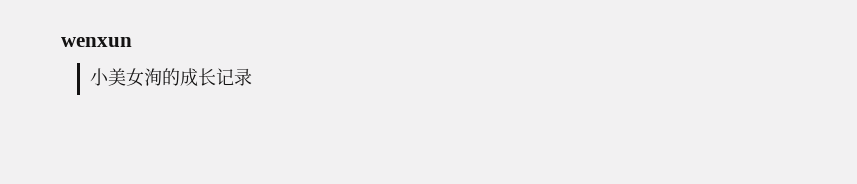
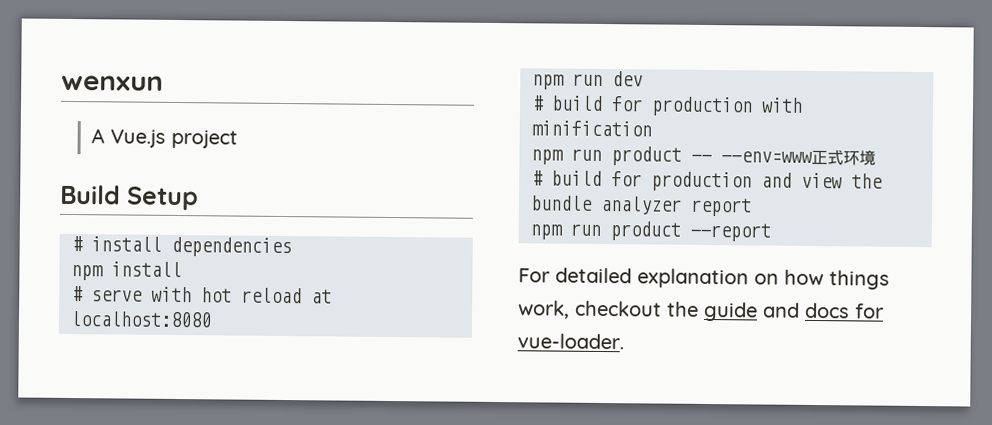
- 小美女洵的成长记录
+ A Vue.js project
+ Build Setup
+ # install dependencies
+ npm install
+ # serve with hot reload at localhost:8080
+ npm run dev
+ # build for production with minification
+ npm run product -- --env=www正式环境
+ # build for production and view the bundle analyzer report
+ npm run product --report
+ For detailed explanation on how things work, checkout the guide and docs for vue-loader.

